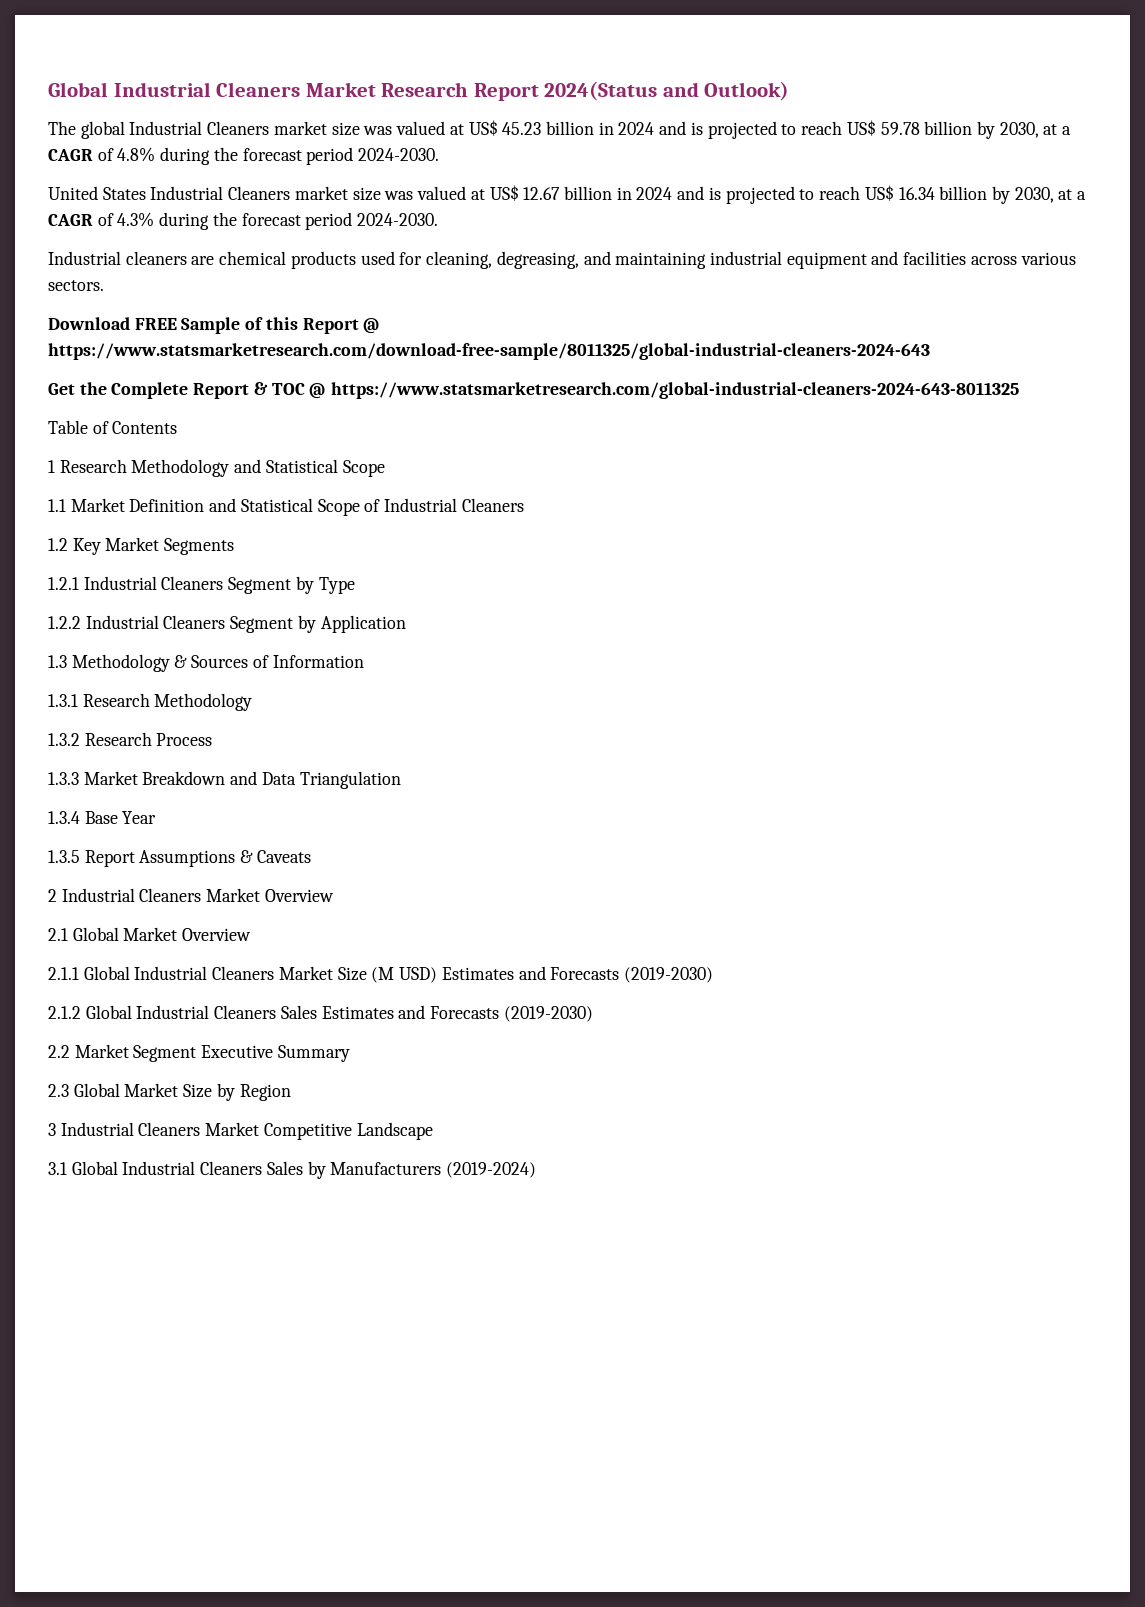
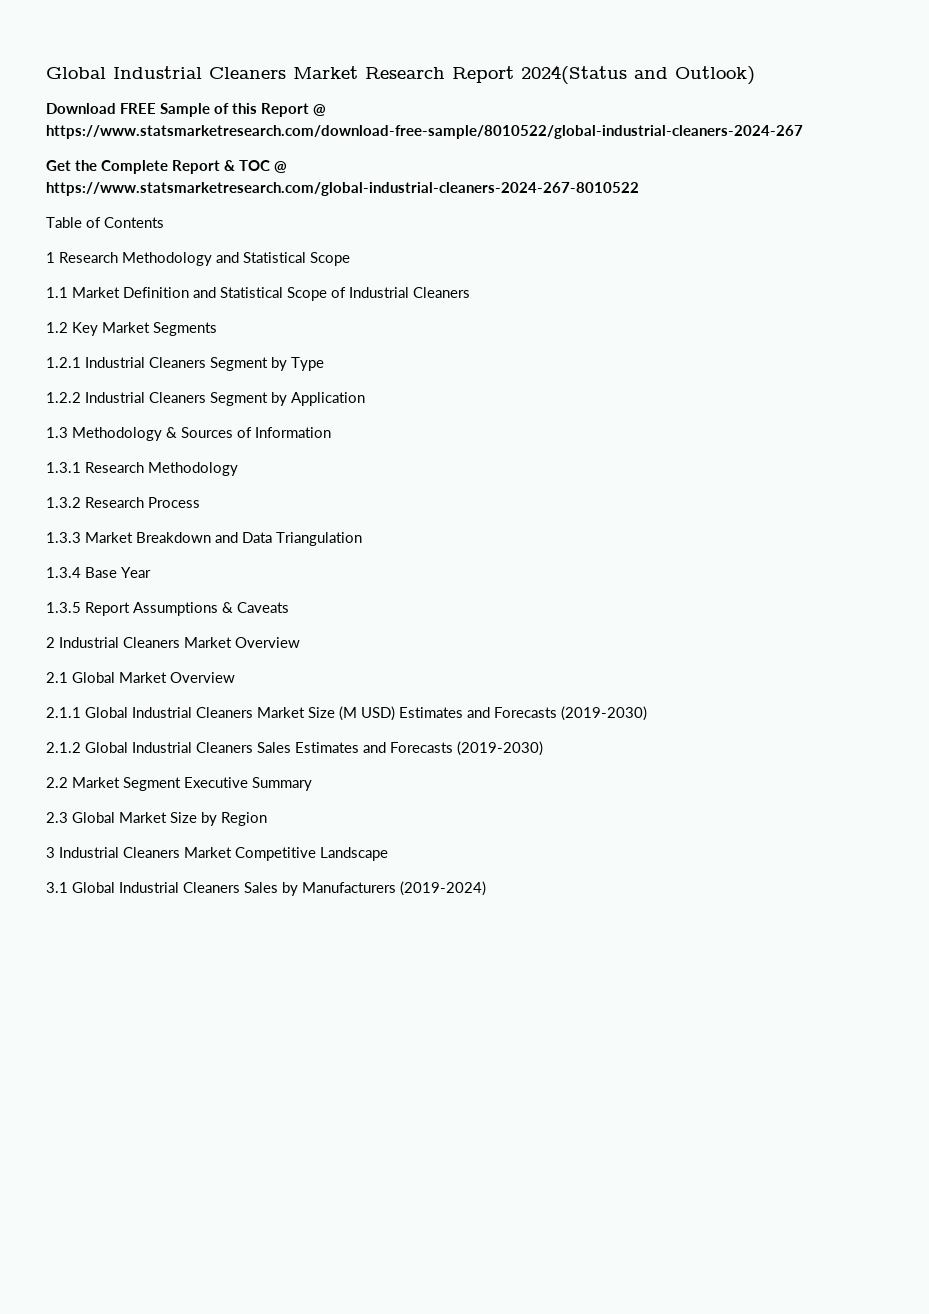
- The global Industrial Cleaners market size was valued at US$ 45.23 billion in 2024 and is projected to reach US$ 59.78 billion by 2030, at a CAGR of 4.8% during the forecast period 2024-2030.
- United States Industrial Cleaners market size was valued at US$ 12.67 billion in 2024 and is projected to reach US$ 16.34 billion by 2030, at a CAGR of 4.3% during the forecast period 2024-2030.
- Industrial cleaners are chemical products used for cleaning, degreasing, and maintaining industrial equipment and facilities across various sectors.
- Download FREE Sample of this Report @ https://www.statsmarketresearch.com/download-free-sample/8011325/global-industrial-cleaners-2024-643
+ Download FREE Sample of this Report @ https://www.statsmarketresearch.com/download-free-sample/8010522/global-industrial-cleaners-2024-267
- Get the Complete Report & TOC @ https://www.statsmarketresearch.com/global-industrial-cleaners-2024-643-8011325
+ Get the Complete Report & TOC @ https://www.statsmarketresearch.com/global-industrial-cleaners-2024-267-8010522

